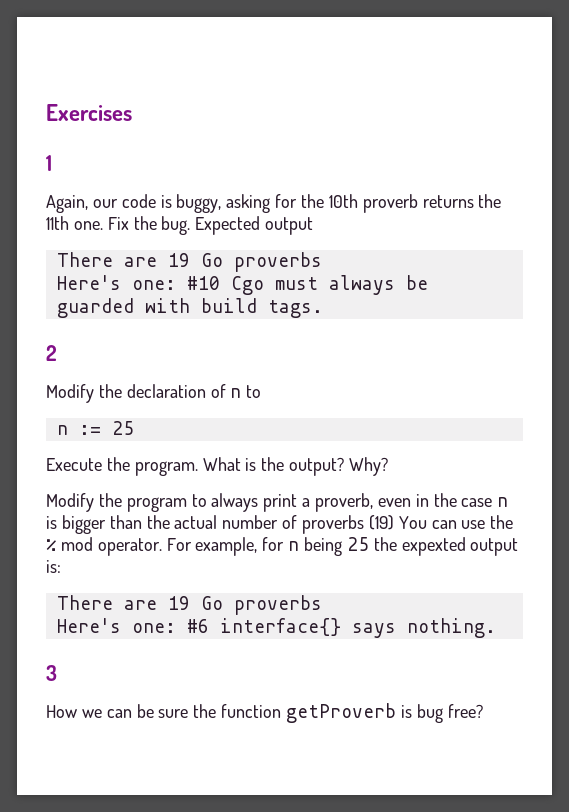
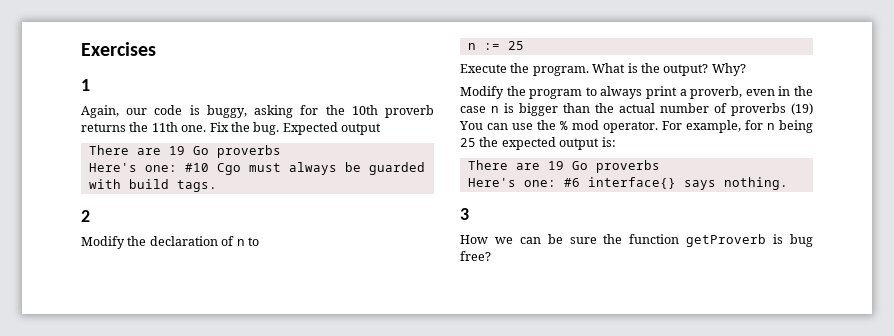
- For example, for n being 25 the expexted output is:
+ For example, for n being 25 the expected output is:

